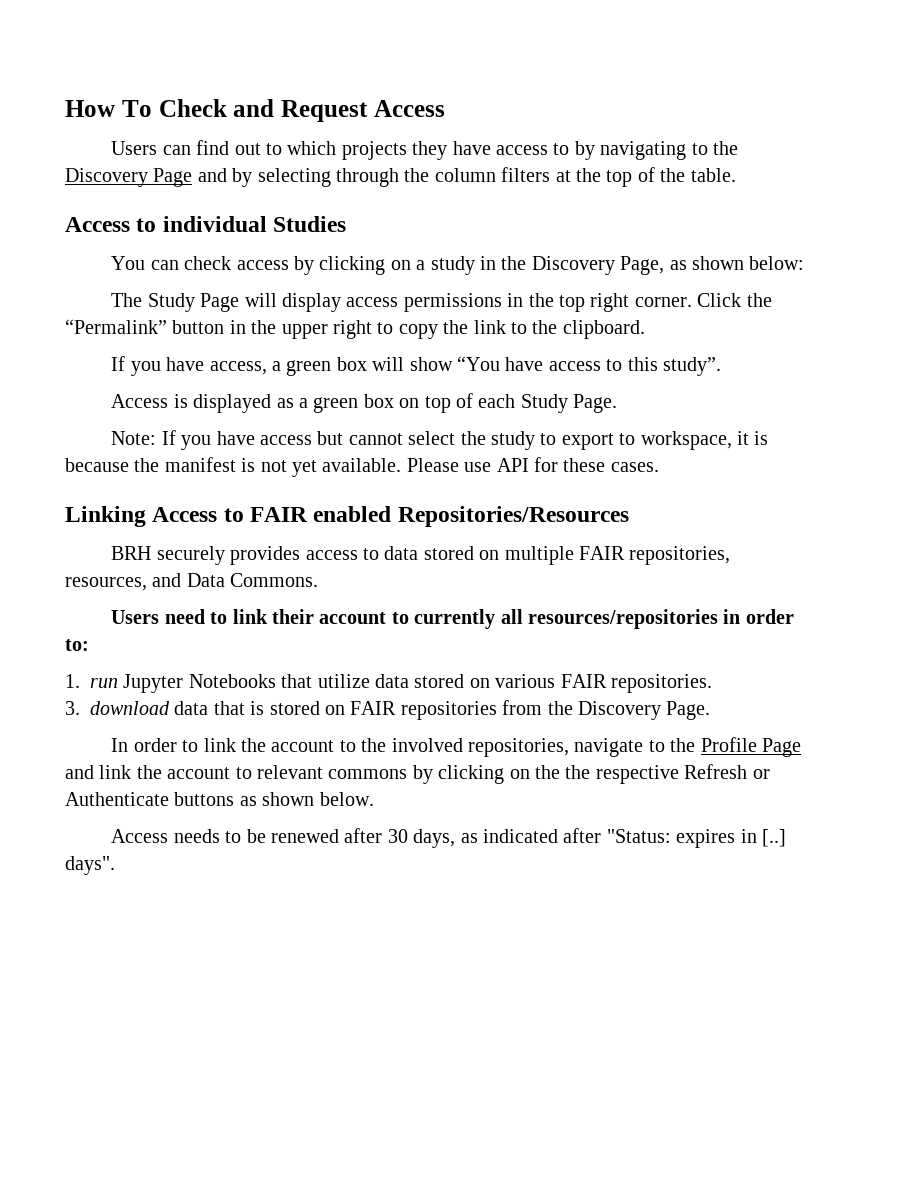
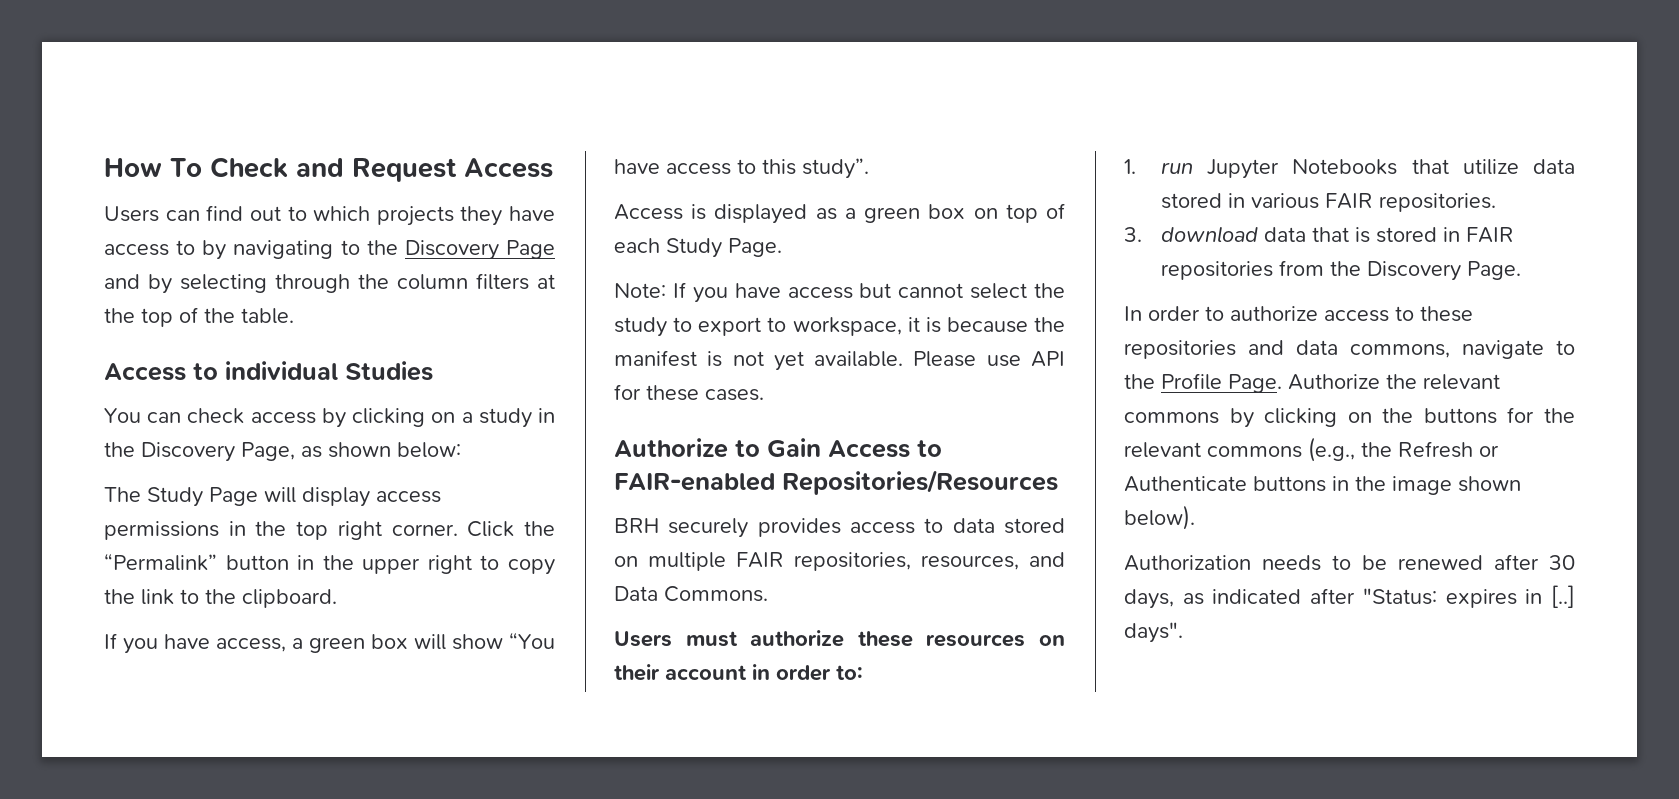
- Linking Access to FAIR enabled Repositories/Resources
+ Authorize to Gain Access to FAIR-enabled Repositories/Resources
- Users need to link their account to currently all resources/repositories in order to:
+ Users must authorize these resources on their account in order to:
- 1. run Jupyter Notebooks that utilize data stored on various FAIR repositories.
+ 1. run Jupyter Notebooks that utilize data stored in various FAIR repositories.
- 3. download data that is stored on FAIR repositories from the Discovery Page.
+ 3. download data that is stored in FAIR repositories from the Discovery Page.
- In order to link the account to the involved repositories, navigate to the Profile Page and link the account to relevant commons by clicking on the the respective Refresh or Authenticate buttons as shown below.
- Access needs to be renewed after 30 days, as indicated after "Status: expires in [..] days".
+ In order to authorize access to these repositories and data commons, navigate to the Profile Page. Authorize the relevant commons by clicking on the buttons for the relevant commons (e.g., the Refresh or Authenticate buttons in the image shown below).
+ Authorization needs to be renewed after 30 days, as indicated after "Status: expires in [..] days".

